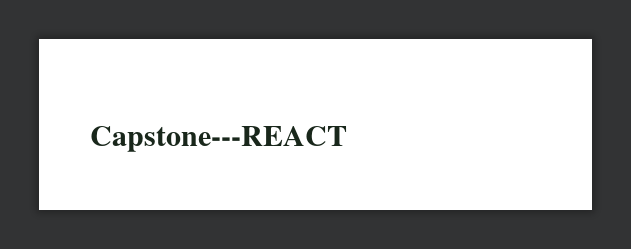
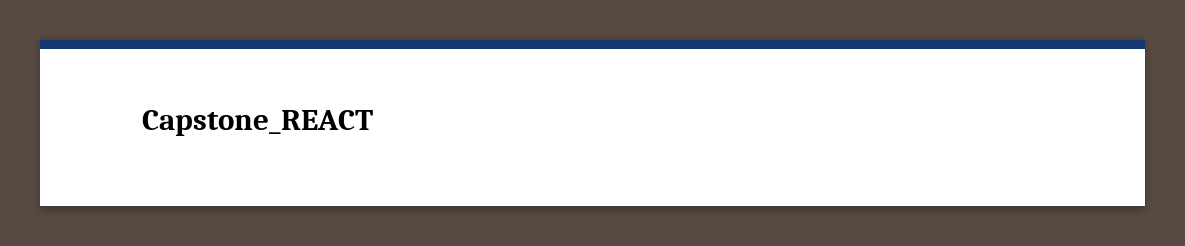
- Capstone---REACT
+ Capstone_REACT

